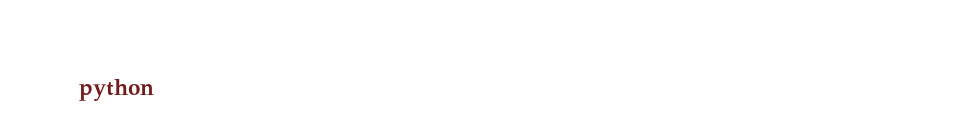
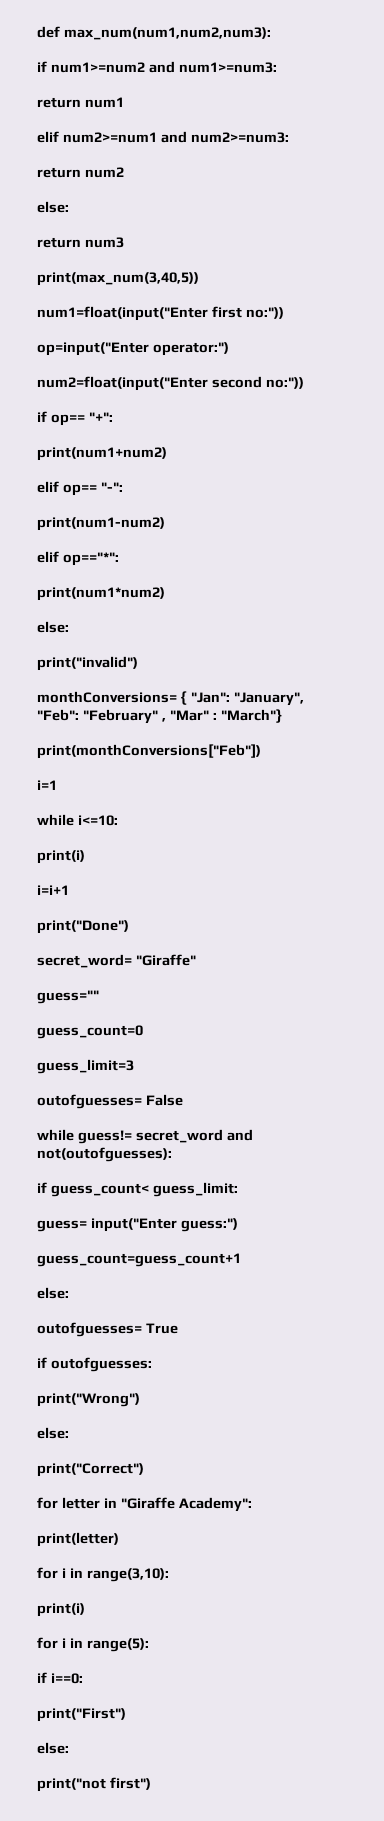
- python
+ def max_num(num1,num2,num3):
+ if num1>=num2 and num1>=num3:
+ return num1
+ elif num2>=num1 and num2>=num3:
+ return num2
+ else:
+ return num3
+ print(max_num(3,40,5))
+ num1=float(input("Enter first no:"))
+ op=input("Enter operator:")
+ num2=float(input("Enter second no:"))
+ if op== "+":
+ print(num1+num2)
+ elif op== "-":
+ print(num1-num2)
+ elif op=="*":
+ print(num1*num2)
+ else:
+ print("invalid")
+ monthConversions= { "Jan": "January", "Feb": "February" , "Mar" : "March"}
+ print(monthConversions["Feb"])
+ i=1
+ while i<=10:
+ print(i)
+ i=i+1
+ print("Done")
+ secret_word= "Giraffe"
+ guess=""
+ guess_count=0
+ guess_limit=3
+ outofguesses= False
+ while guess!= secret_word and not(outofguesses):
+ if guess_count< guess_limit:
+ guess= input("Enter guess:")
+ guess_count=guess_count+1
+ else:
+ outofguesses= True
+ if outofguesses:
+ print("Wrong")
+ else:
+ print("Correct")
+ for letter in "Giraffe Academy":
+ print(letter)
+ for i in range(3,10):
+ print(i)
+ for i in range(5):
+ if i==0:
+ print("First")
+ else:
+ print("not first")

